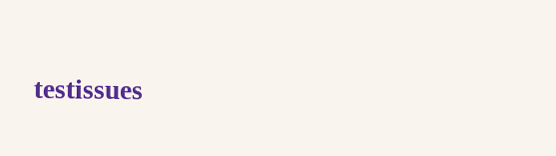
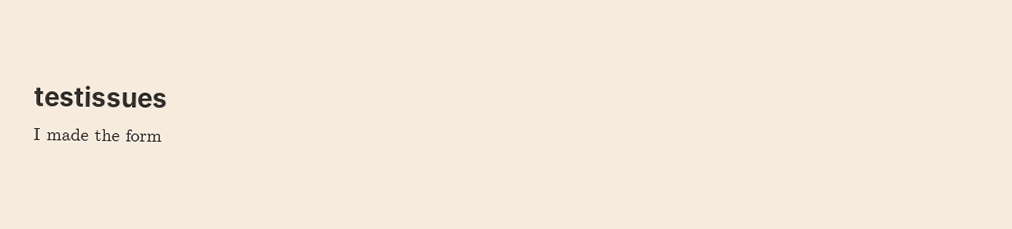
+ I made the form

